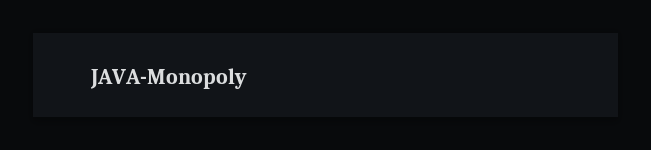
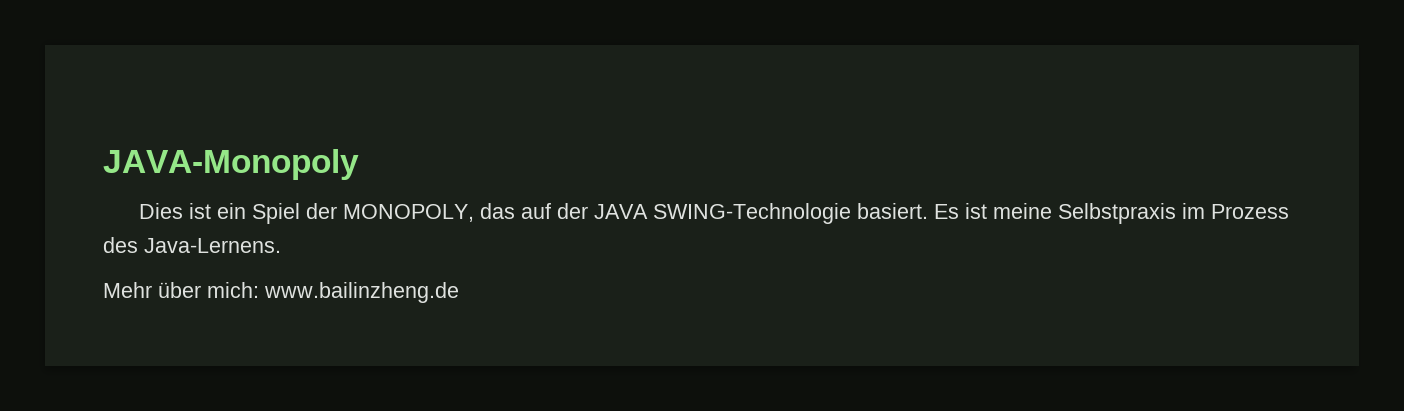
+ Dies ist ein Spiel der MONOPOLY, das auf der JAVA SWING-Technologie basiert. Es ist meine Selbstpraxis im Prozess des Java-Lernens.
+ Mehr über mich: www.bailinzheng.de

